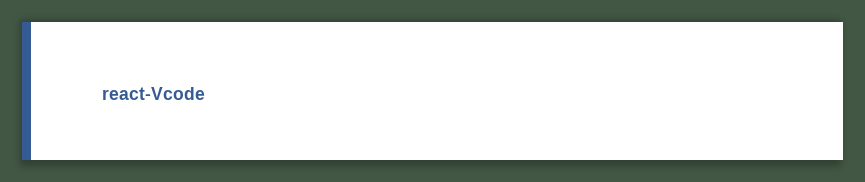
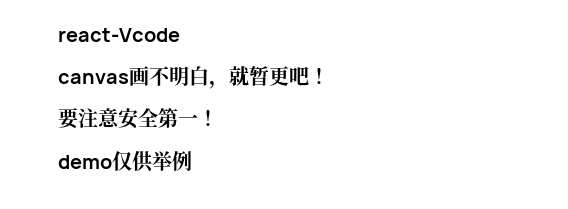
+ canvas画不明白，就暂更吧！
+ 要注意安全第一！
+ demo仅供举例

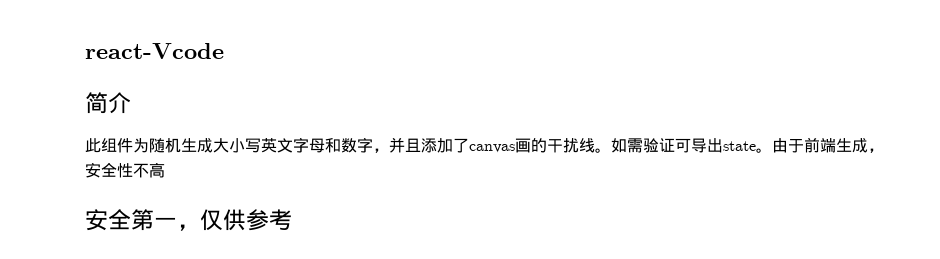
- canvas画不明白，就暂更吧！
- 要注意安全第一！
- demo仅供举例
+ 简介
+ 此组件为随机生成大小写英文字母和数字，并且添加了canvas画的干扰线。如需验证可导出state。由于前端生成，安全性不高
+ 安全第一，仅供参考

